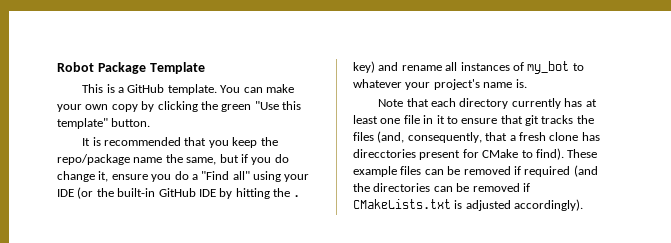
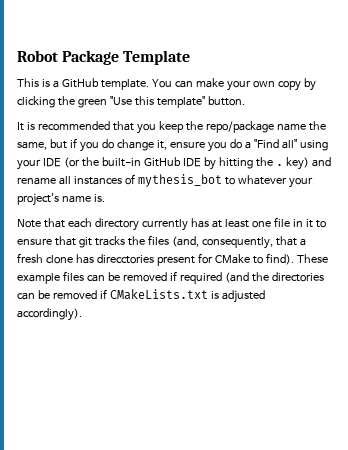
- It is recommended that you keep the repo/package name the same, but if you do change it, ensure you do a "Find all" using your IDE (or the built-in GitHub IDE by hitting the . key) and rename all instances of my_bot to whatever your project's name is.
+ It is recommended that you keep the repo/package name the same, but if you do change it, ensure you do a "Find all" using your IDE (or the built-in GitHub IDE by hitting the . key) and rename all instances of mythesis_bot to whatever your project's name is.

